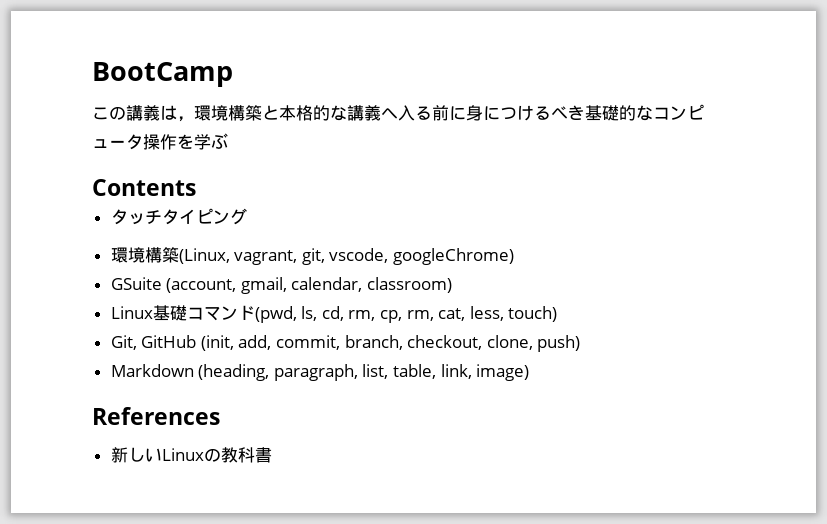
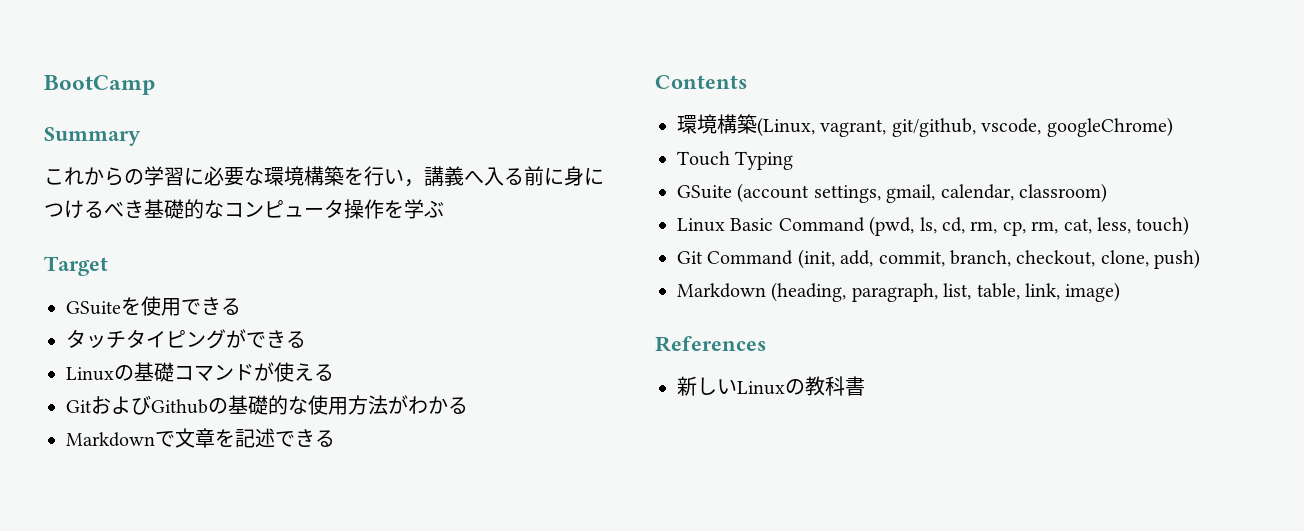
+ Summary
- この講義は，環境構築と本格的な講義へ入る前に身につけるべき基礎的なコンピュータ操作を学ぶ
+ これからの学習に必要な環境構築を行い，講義へ入る前に身につけるべき基礎的なコンピュータ操作を学ぶ
- Contents
+ Target
+ GSuiteを使用できる
- タッチタイピング
+ タッチタイピングができる
+ Linuxの基礎コマンドが使える
+ GitおよびGithubの基礎的な使用方法がわかる
+ Markdownで文章を記述できる
+ Contents
- 環境構築(Linux, vagrant, git, vscode, googleChrome)
+ 環境構築(Linux, vagrant, git/github, vscode, googleChrome)
- GSuite (account, gmail, calendar, classroom)
+ Touch Typing
+ GSuite (account settings, gmail, calendar, classroom)
- Linux基礎コマンド(pwd, ls, cd, rm, cp, rm, cat, less, touch)
+ Linux Basic Command (pwd, ls, cd, rm, cp, rm, cat, less, touch)
- Git, GitHub (init, add, commit, branch, checkout, clone, push)
+ Git Command (init, add, commit, branch, checkout, clone, push)

